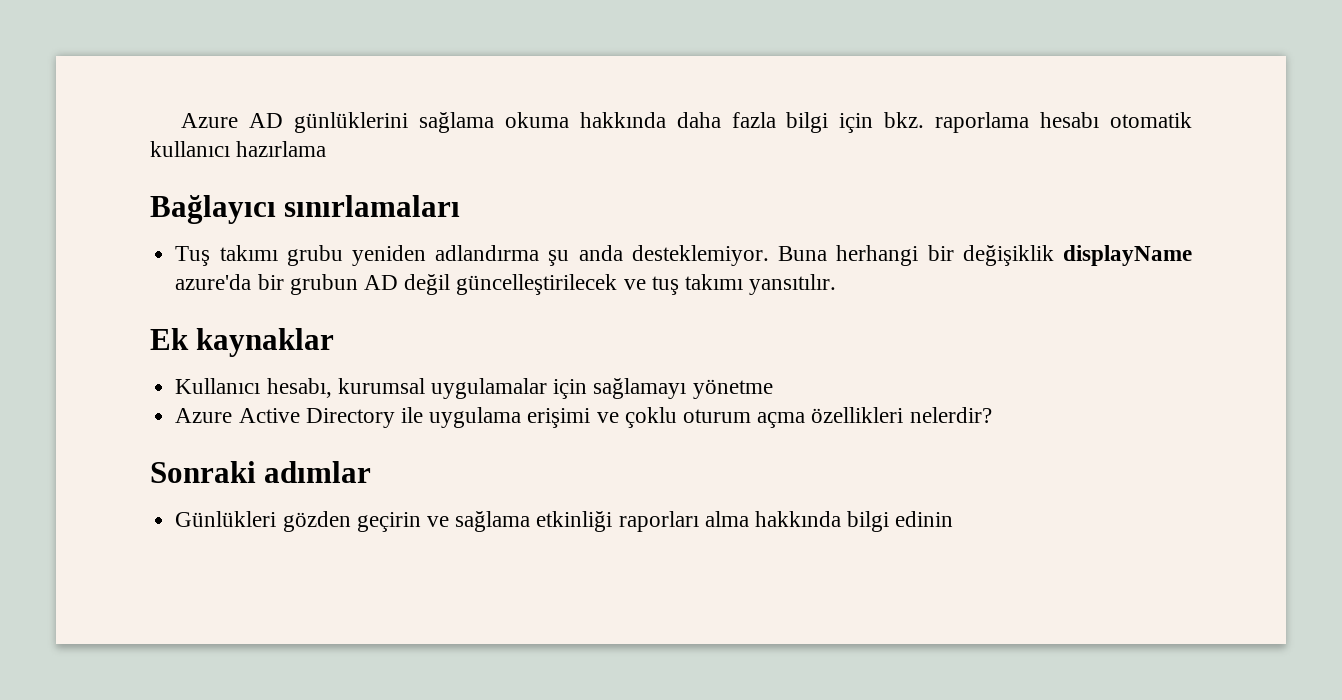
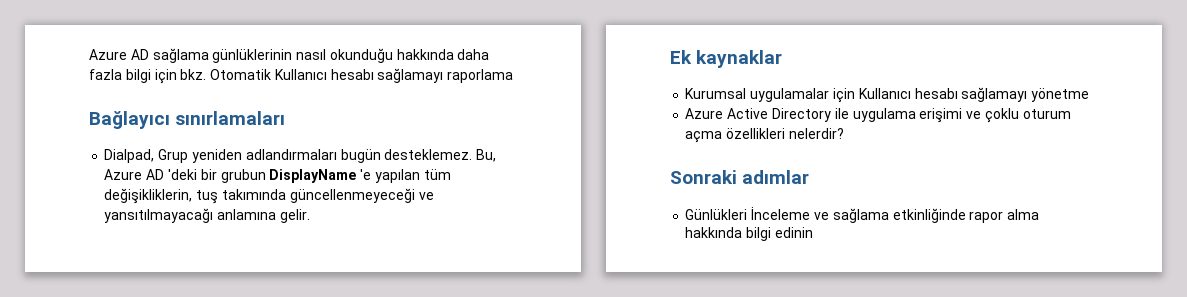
- Azure AD günlüklerini sağlama okuma hakkında daha fazla bilgi için bkz. raporlama hesabı otomatik kullanıcı hazırlama
+ Azure AD sağlama günlüklerinin nasıl okunduğu hakkında daha fazla bilgi için bkz. Otomatik Kullanıcı hesabı sağlamayı raporlama
  Bağlayıcı sınırlamaları
- Tuş takımı grubu yeniden adlandırma şu anda desteklemiyor. Buna herhangi bir değişiklik displayName azure'da bir grubun AD değil güncelleştirilecek ve tuş takımı yansıtılır.
+ Dialpad, Grup yeniden adlandırmaları bugün desteklemez. Bu, Azure AD 'deki bir grubun DisplayName 'e yapılan tüm değişikliklerin, tuş takımında güncellenmeyeceği ve yansıtılmayacağı anlamına gelir.
  Ek kaynaklar
- Kullanıcı hesabı, kurumsal uygulamalar için sağlamayı yönetme
+ Kurumsal uygulamalar için Kullanıcı hesabı sağlamayı yönetme
- Günlükleri gözden geçirin ve sağlama etkinliği raporları alma hakkında bilgi edinin
+ Günlükleri İnceleme ve sağlama etkinliğinde rapor alma hakkında bilgi edinin

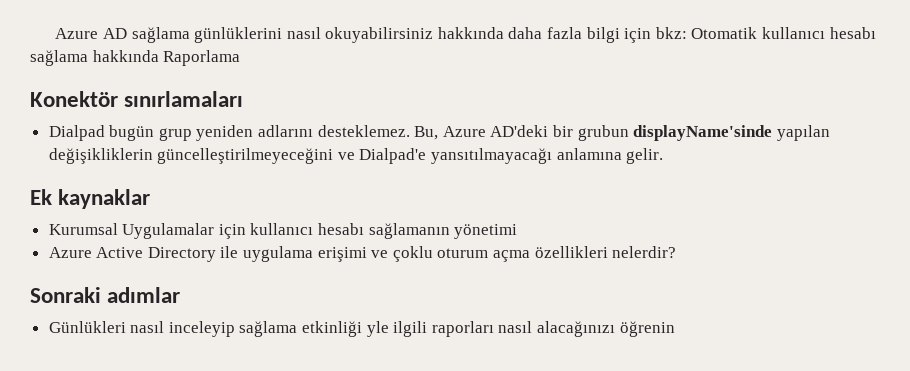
- Azure AD sağlama günlüklerinin nasıl okunduğu hakkında daha fazla bilgi için bkz. Otomatik Kullanıcı hesabı sağlamayı raporlama
- Bağlayıcı sınırlamaları
- Dialpad, Grup yeniden adlandırmaları bugün desteklemez. Bu, Azure AD 'deki bir grubun DisplayName 'e yapılan tüm değişikliklerin, tuş takımında güncellenmeyeceği ve yansıtılmayacağı anlamına gelir.
+ Azure AD sağlama günlüklerini nasıl okuyabilirsiniz hakkında daha fazla bilgi için bkz: Otomatik kullanıcı hesabı sağlama hakkında Raporlama
+ Konektör sınırlamaları
+ Dialpad bugün grup yeniden adlarını desteklemez. Bu, Azure AD'deki bir grubun displayName'sinde yapılan değişikliklerin güncelleştirilmeyeceğini ve Dialpad'e yansıtılmayacağı anlamına gelir.
- Kurumsal uygulamalar için Kullanıcı hesabı sağlamayı yönetme
+ Kurumsal Uygulamalar için kullanıcı hesabı sağlamanın yönetimi
- Günlükleri İnceleme ve sağlama etkinliğinde rapor alma hakkında bilgi edinin
+ Günlükleri nasıl inceleyip sağlama etkinliği yle ilgili raporları nasıl alacağınızı öğrenin

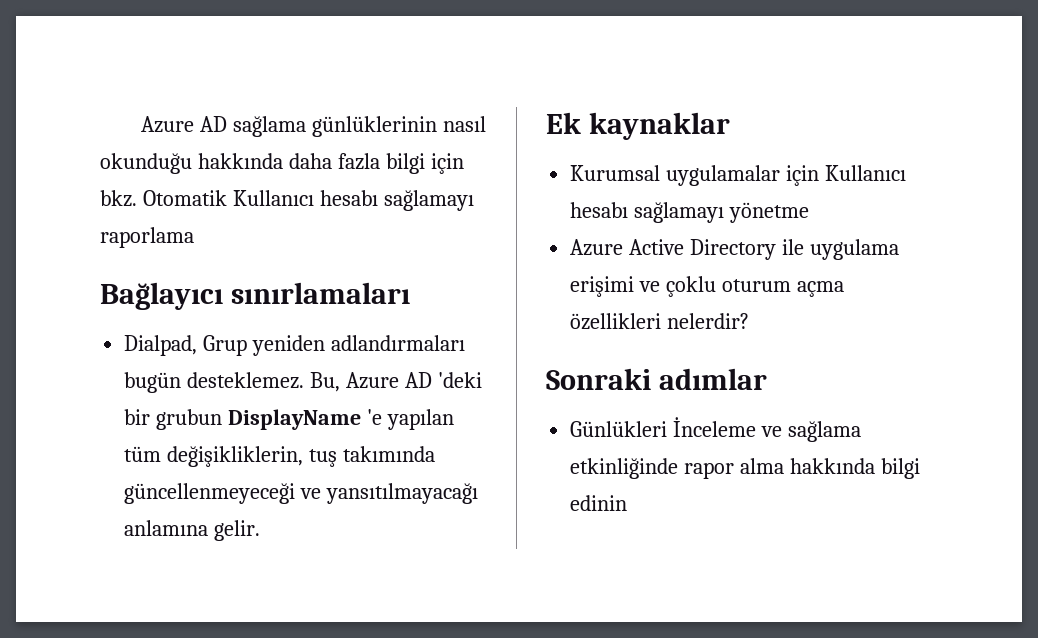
- Azure AD sağlama günlüklerini nasıl okuyabilirsiniz hakkında daha fazla bilgi için bkz: Otomatik kullanıcı hesabı sağlama hakkında Raporlama
- Konektör sınırlamaları
- Dialpad bugün grup yeniden adlarını desteklemez. Bu, Azure AD'deki bir grubun displayName'sinde yapılan değişikliklerin güncelleştirilmeyeceğini ve Dialpad'e yansıtılmayacağı anlamına gelir.
+ Azure AD sağlama günlüklerinin nasıl okunduğu hakkında daha fazla bilgi için bkz. Otomatik Kullanıcı hesabı sağlamayı raporlama
+ Bağlayıcı sınırlamaları
+ Dialpad, Grup yeniden adlandırmaları bugün desteklemez. Bu, Azure AD 'deki bir grubun DisplayName 'e yapılan tüm değişikliklerin, tuş takımında güncellenmeyeceği ve yansıtılmayacağı anlamına gelir.
- Kurumsal Uygulamalar için kullanıcı hesabı sağlamanın yönetimi
+ Kurumsal uygulamalar için Kullanıcı hesabı sağlamayı yönetme
- Günlükleri nasıl inceleyip sağlama etkinliği yle ilgili raporları nasıl alacağınızı öğrenin
+ Günlükleri İnceleme ve sağlama etkinliğinde rapor alma hakkında bilgi edinin

